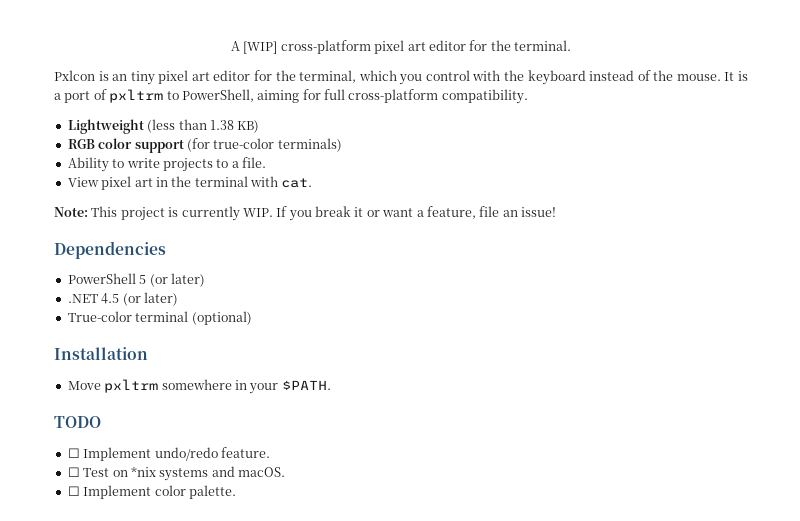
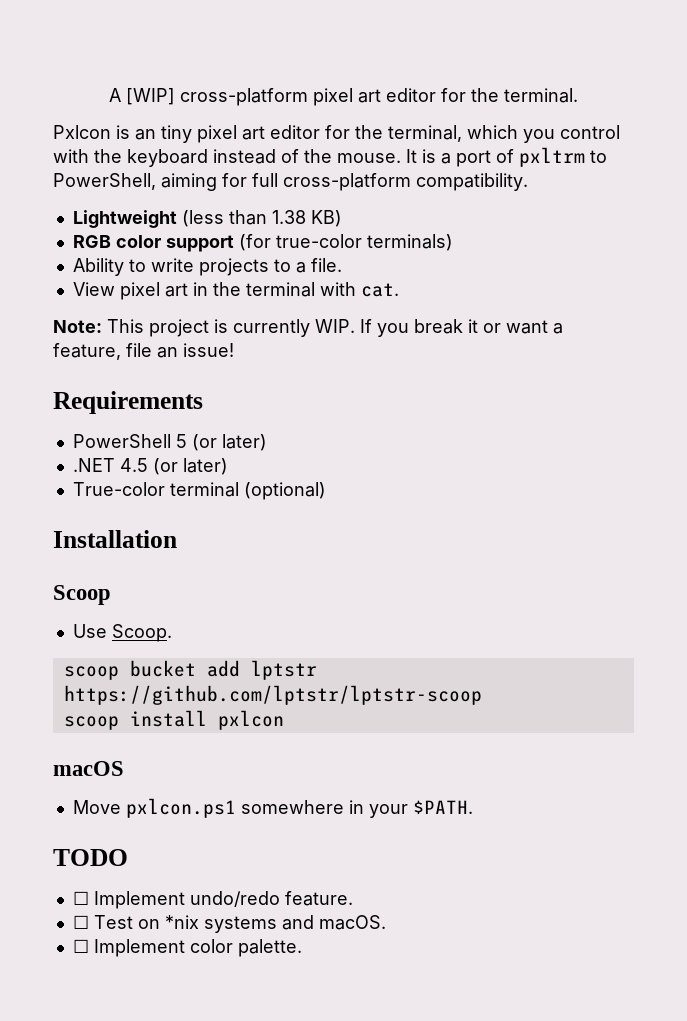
- Dependencies
+ Requirements
+ Scoop
+ Use Scoop.
+ scoop bucket add lptstr https://github.com/lptstr/lptstr-scoop
+ scoop install pxlcon
+ macOS
- Move pxltrm somewhere in your $PATH.
+ Move pxlcon.ps1 somewhere in your $PATH.

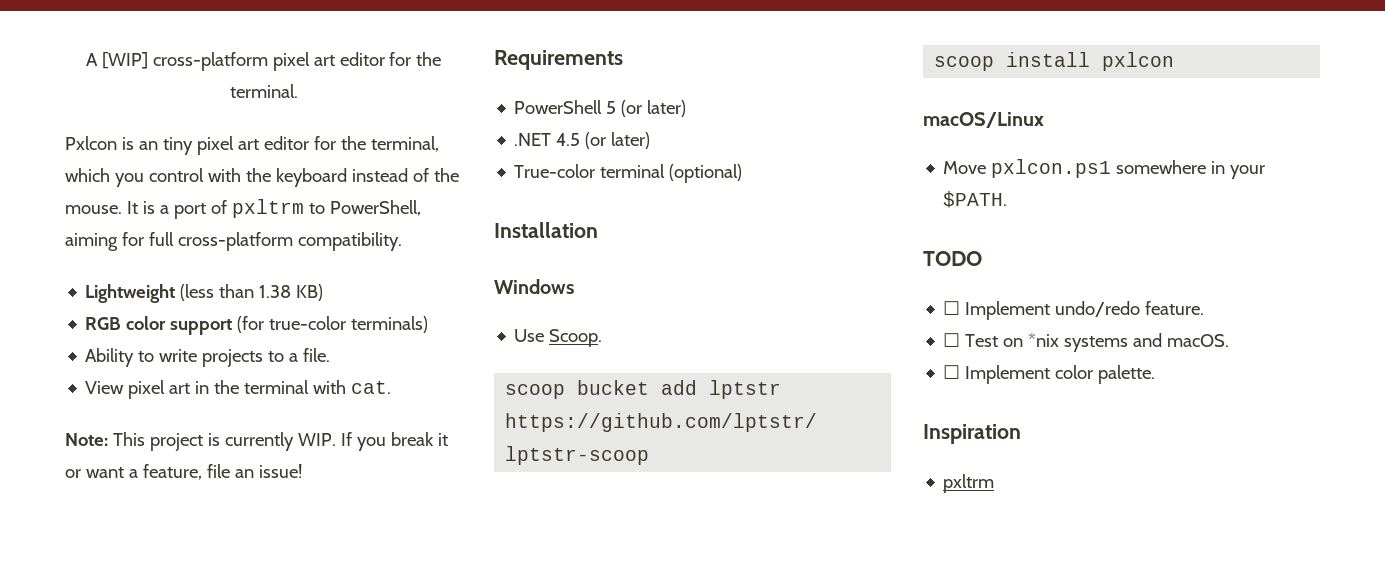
- Scoop
+ Windows
- macOS
+ macOS/Linux
+ Inspiration
+ pxltrm

